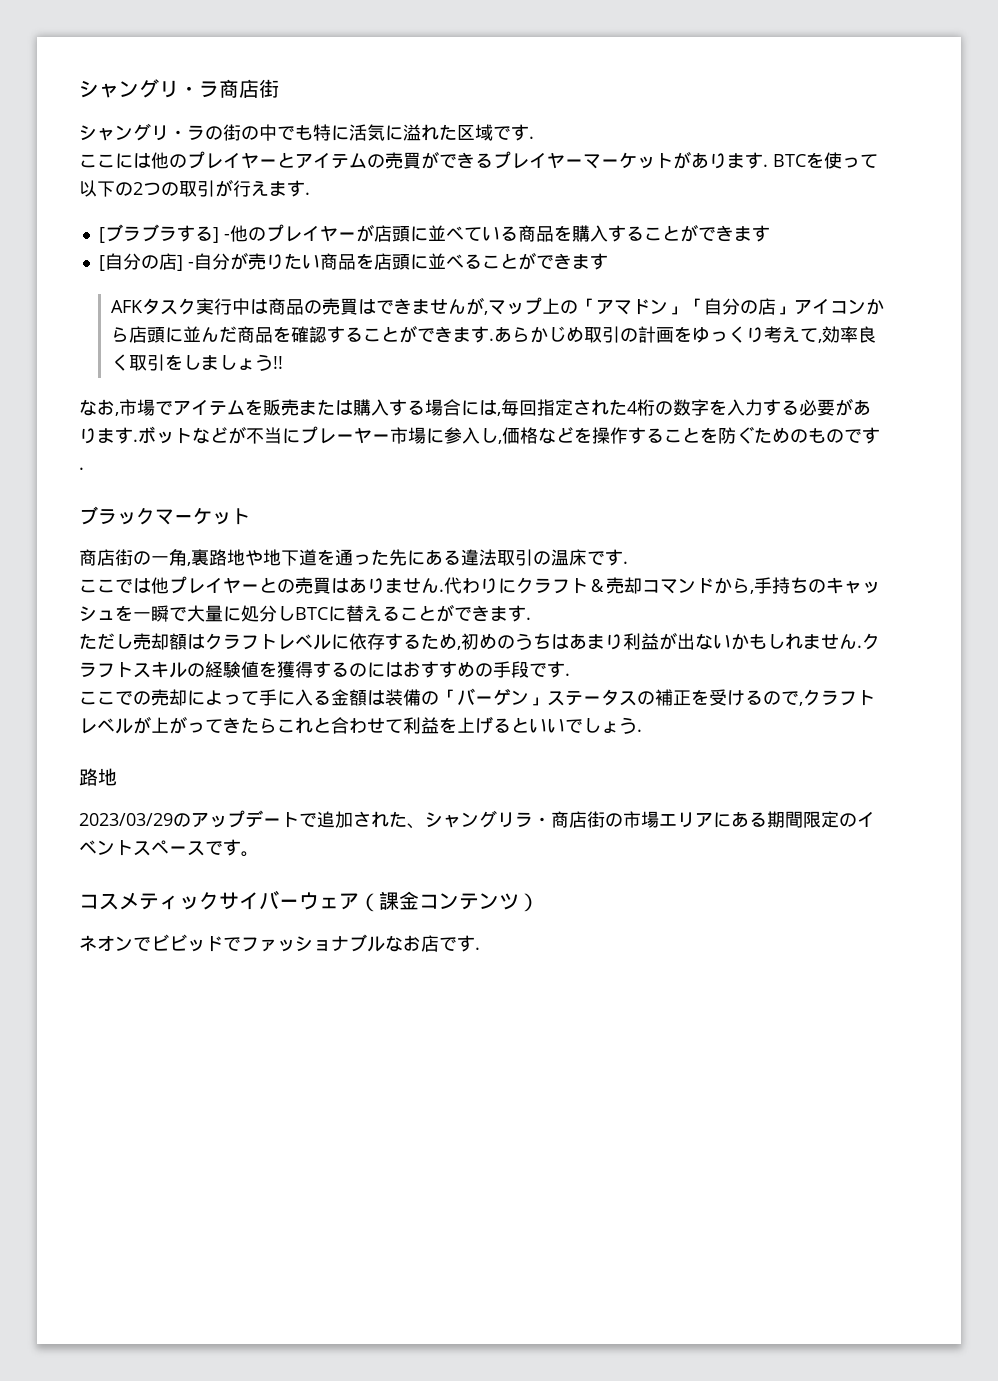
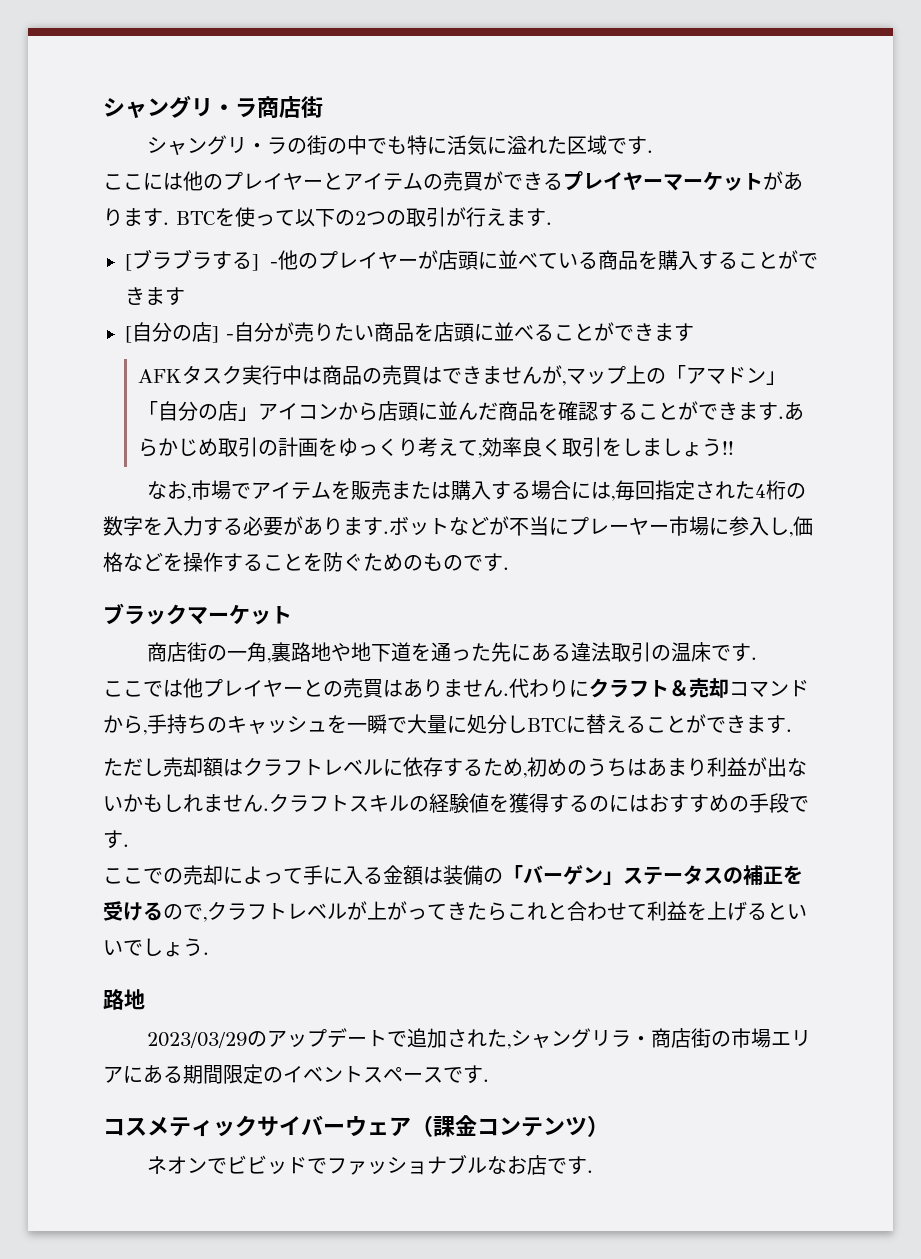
- 2023/03/29のアップデートで追加された、シャングリラ・商店街の市場エリアにある期間限定のイベントスペースです。
+ 2023/03/29のアップデートで追加された,シャングリラ・商店街の市場エリアにある期間限定のイベントスペースです.

